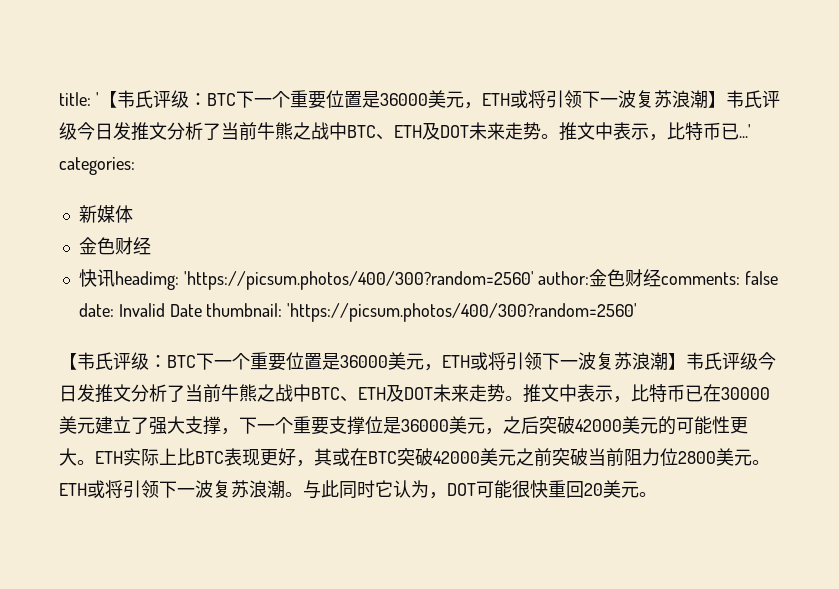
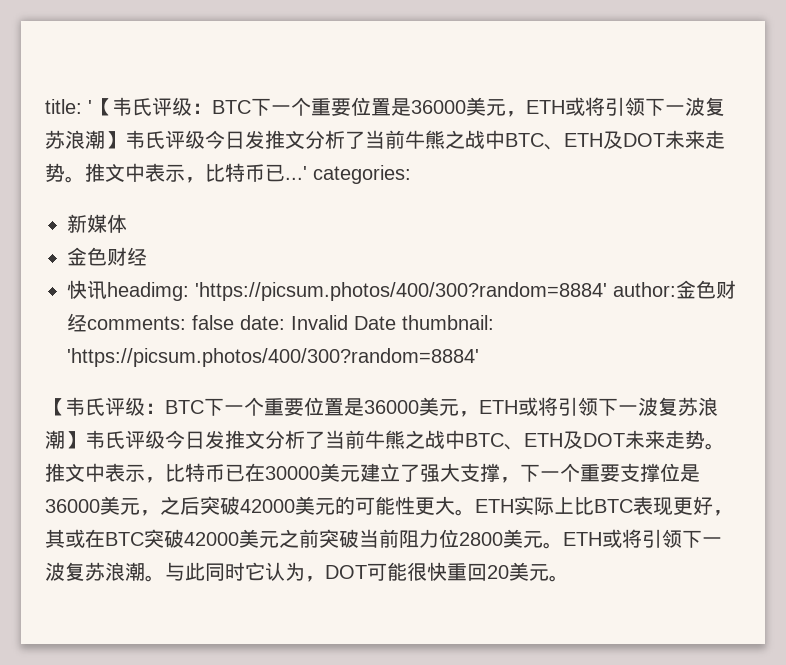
- 快讯headimg: 'https://picsum.photos/400/300?random=2560' author:金色财经comments: false date: Invalid Date thumbnail: 'https://picsum.photos/400/300?random=2560'
+ 快讯headimg: 'https://picsum.photos/400/300?random=8884' author:金色财经comments: false date: Invalid Date thumbnail: 'https://picsum.photos/400/300?random=8884'

